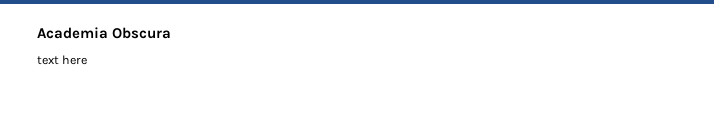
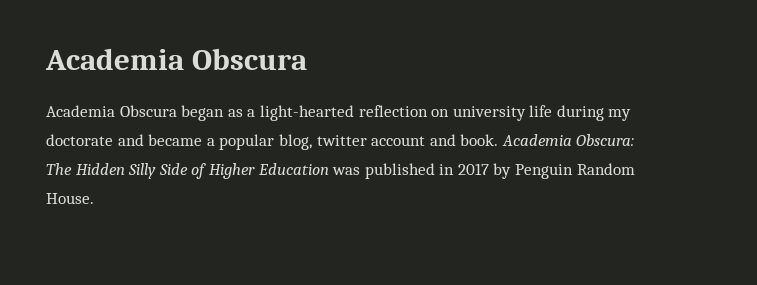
- text here
+ Academia Obscura began as a light-hearted reflection on university life during my doctorate and became a popular blog, twitter account and book. Academia Obscura: The Hidden Silly Side of Higher Education was published in 2017 by Penguin Random House.

